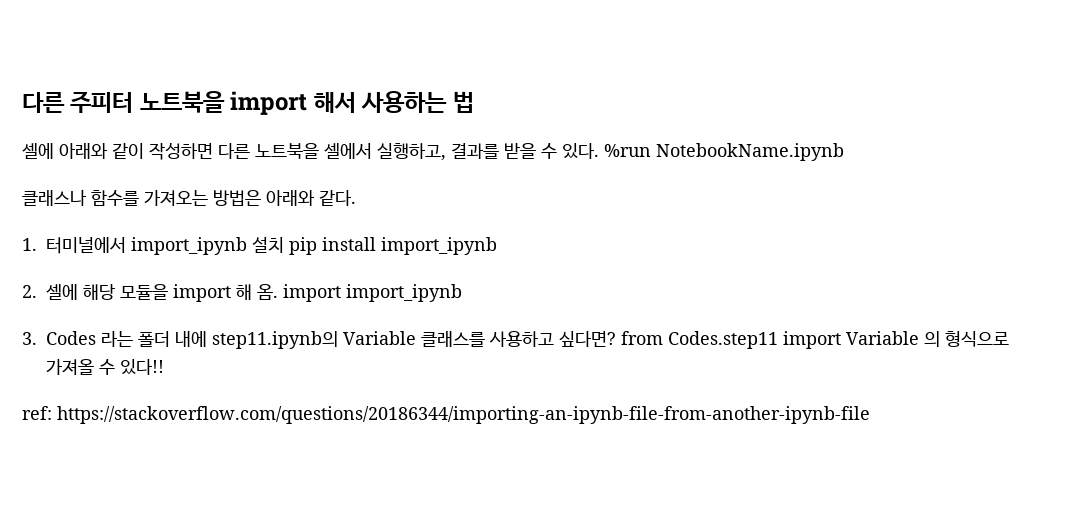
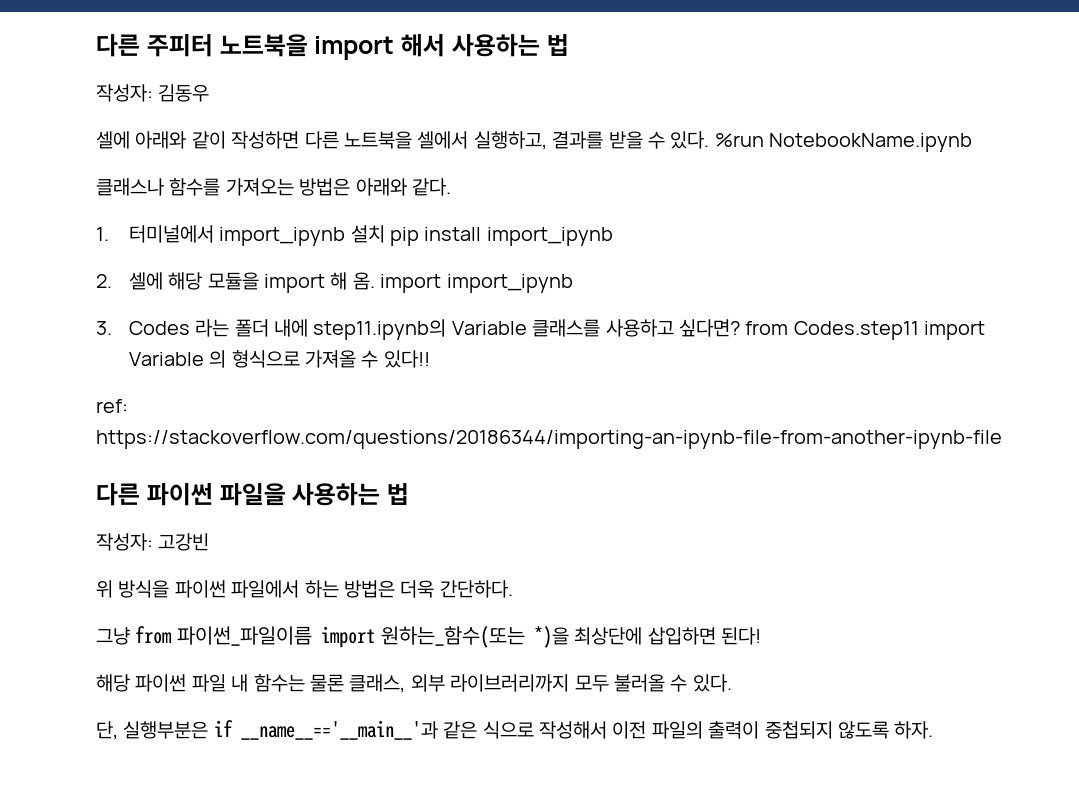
+ 작성자: 김동우
+ 다른 파이썬 파일을 사용하는 법
+ 작성자: 고강빈
+ 위 방식을 파이썬 파일에서 하는 방법은 더욱 간단하다.
+ 그냥 from 파이썬_파일이름 import 원하는_함수(또는 *)을 최상단에 삽입하면 된다!
+ 해당 파이썬 파일 내 함수는 물론 클래스, 외부 라이브러리까지 모두 불러올 수 있다.
+ 단, 실행부분은 if __name__=='__main__'과 같은 식으로 작성해서 이전 파일의 출력이 중첩되지 않도록 하자.

